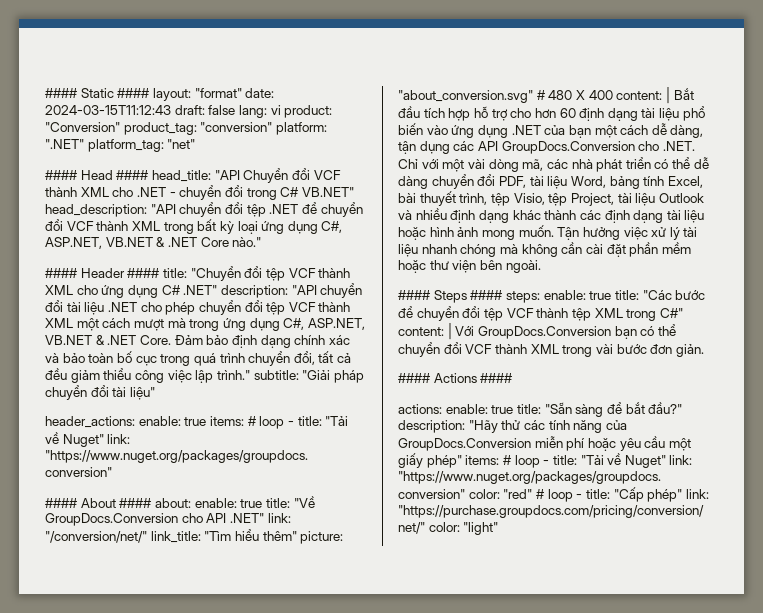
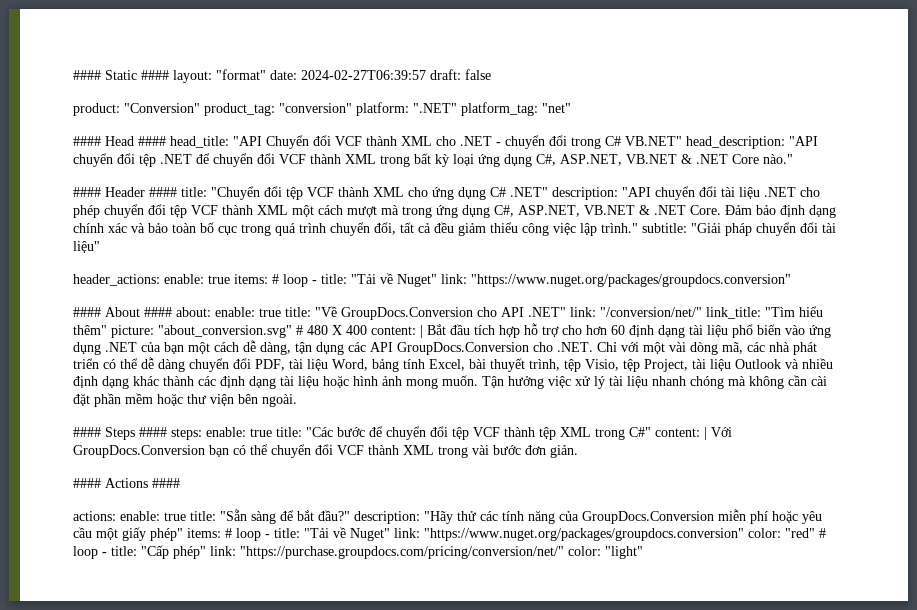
- #### Static #### layout: "format" date: 2024-03-15T11:12:43 draft: false lang: vi product: "Conversion" product_tag: "conversion" platform: ".NET" platform_tag: "net"
+ #### Static #### layout: "format" date: 2024-02-27T06:39:57 draft: false
+ product: "Conversion" product_tag: "conversion" platform: ".NET" platform_tag: "net"

